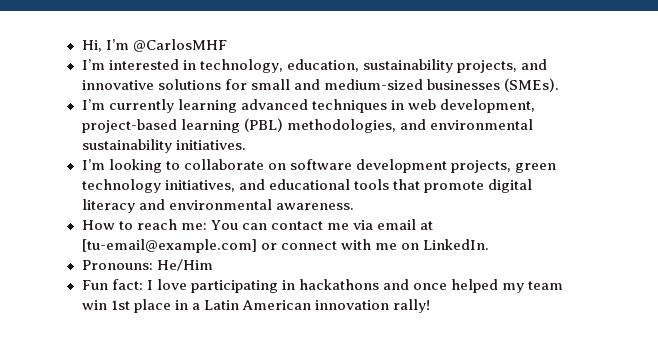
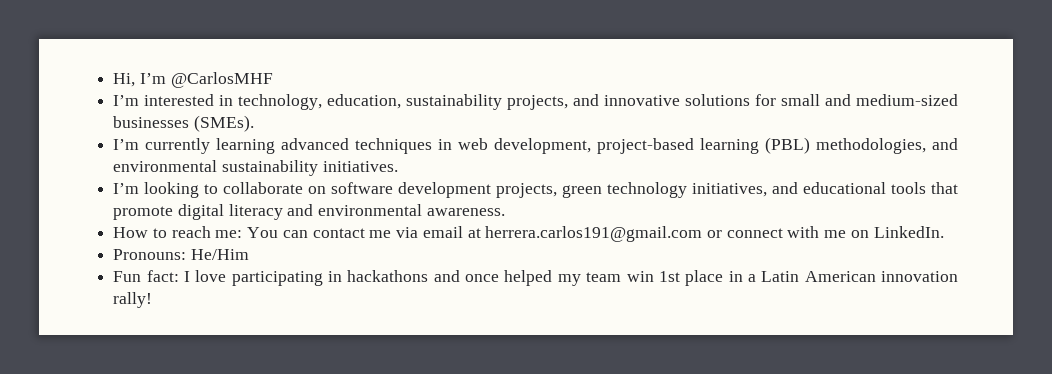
- How to reach me: You can contact me via email at [tu-email@example.com] or connect with me on LinkedIn.
+ How to reach me: You can contact me via email at herrera.carlos191@gmail.com or connect with me on LinkedIn.

